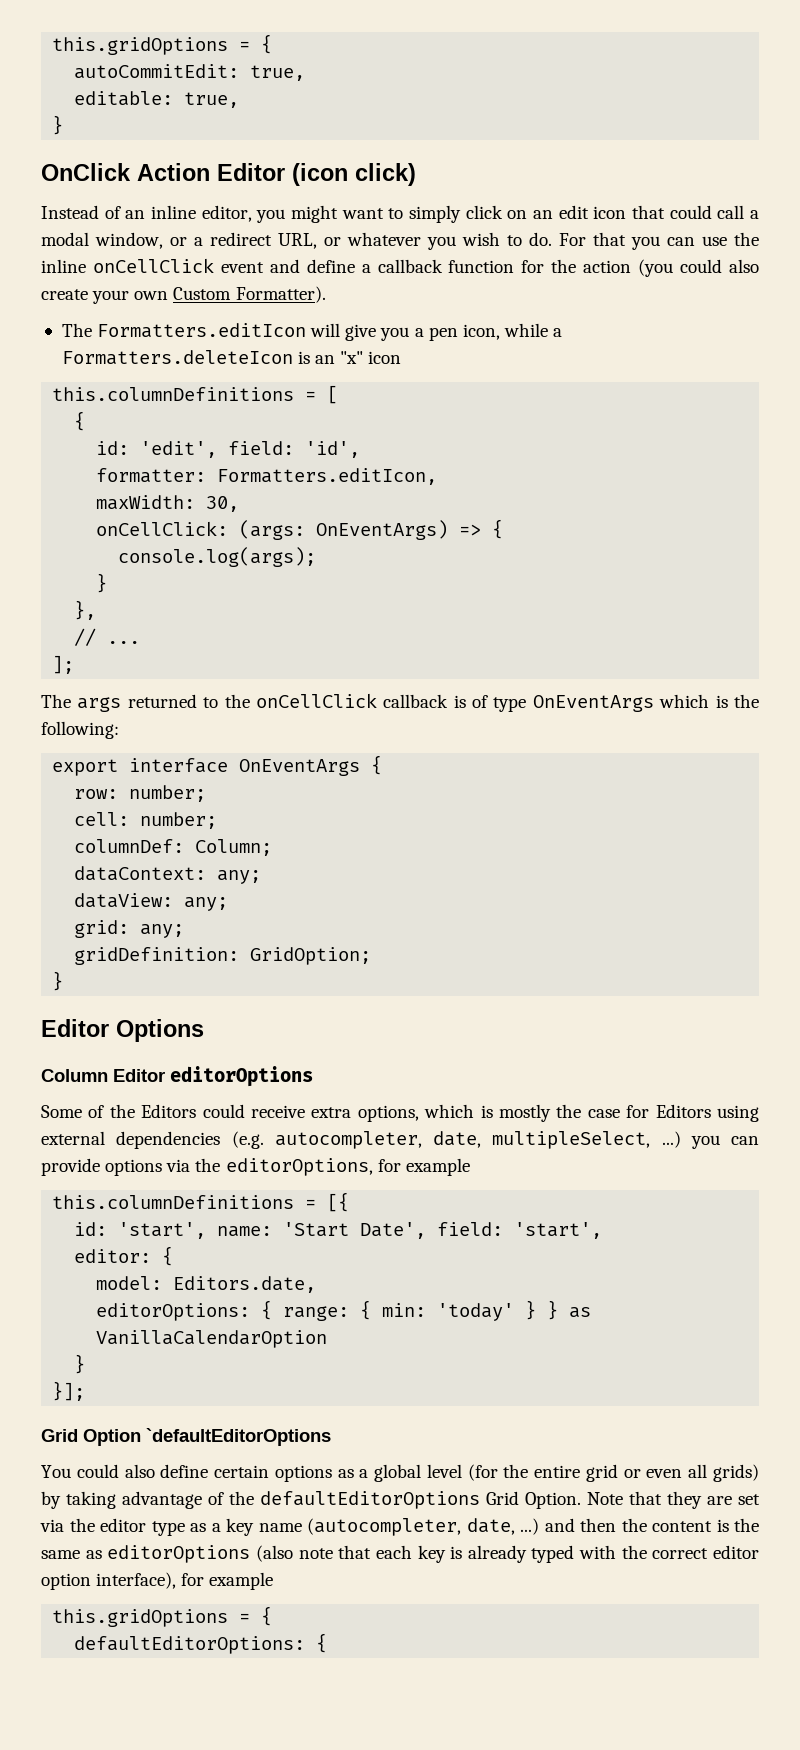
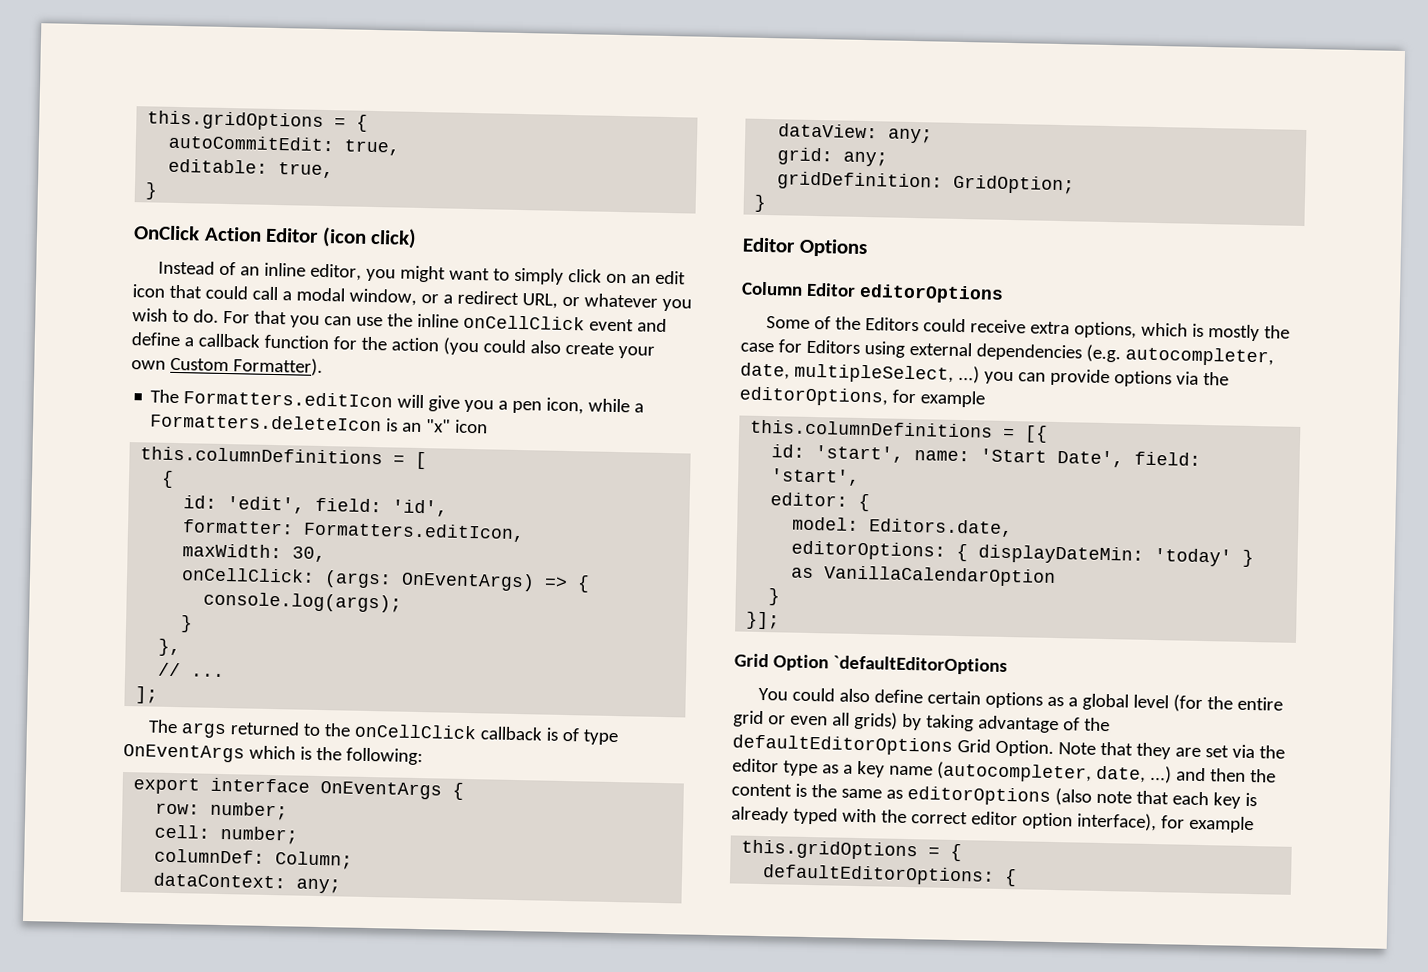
- editorOptions: { range: { min: 'today' } } as VanillaCalendarOption
+ editorOptions: { displayDateMin: 'today' } as VanillaCalendarOption

